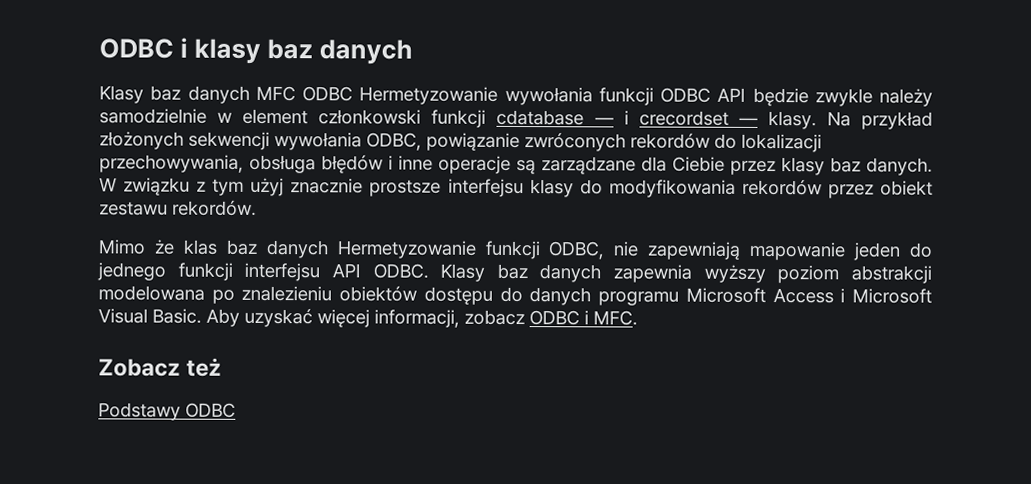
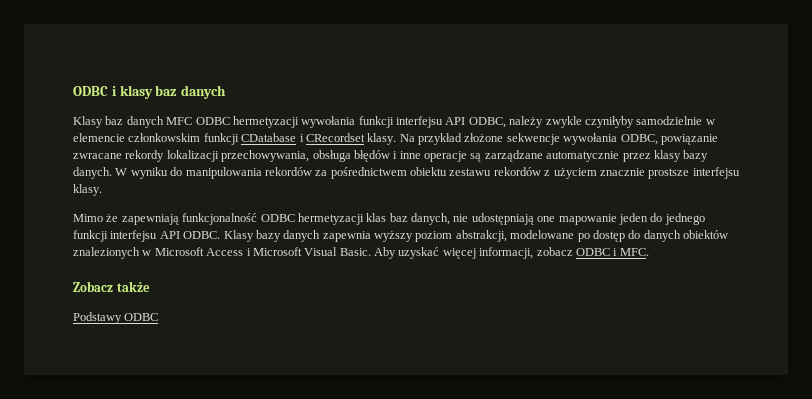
- Klasy baz danych MFC ODBC Hermetyzowanie wywołania funkcji ODBC API będzie zwykle należy samodzielnie w element członkowski funkcji cdatabase — i crecordset — klasy.
+ Klasy baz danych MFC ODBC hermetyzacji wywołania funkcji interfejsu API ODBC, należy zwykle czyniłyby samodzielnie w elemencie członkowskim funkcji CDatabase i CRecordset klasy.
- Na przykład złożonych sekwencji wywołania ODBC, powiązanie zwróconych rekordów do lokalizacji przechowywania, obsługa błędów i inne operacje są zarządzane dla Ciebie przez klasy baz danych.
+ Na przykład złożone sekwencje wywołania ODBC, powiązanie zwracane rekordy lokalizacji przechowywania, obsługa błędów i inne operacje są zarządzane automatycznie przez klasy bazy danych.
- W związku z tym użyj znacznie prostsze interfejsu klasy do modyfikowania rekordów przez obiekt zestawu rekordów.
- Mimo że klas baz danych Hermetyzowanie funkcji ODBC, nie zapewniają mapowanie jeden do jednego funkcji interfejsu API ODBC.
+ W wyniku do manipulowania rekordów za pośrednictwem obiektu zestawu rekordów z użyciem znacznie prostsze interfejsu klasy.
+ Mimo że zapewniają funkcjonalność ODBC hermetyzacji klas baz danych, nie udostępniają one mapowanie jeden do jednego funkcji interfejsu API ODBC.
- Klasy baz danych zapewnia wyższy poziom abstrakcji modelowana po znalezieniu obiektów dostępu do danych programu Microsoft Access i Microsoft Visual Basic.
+ Klasy bazy danych zapewnia wyższy poziom abstrakcji, modelowane po dostęp do danych obiektów znalezionych w Microsoft Access i Microsoft Visual Basic.
- Zobacz też
+ Zobacz także

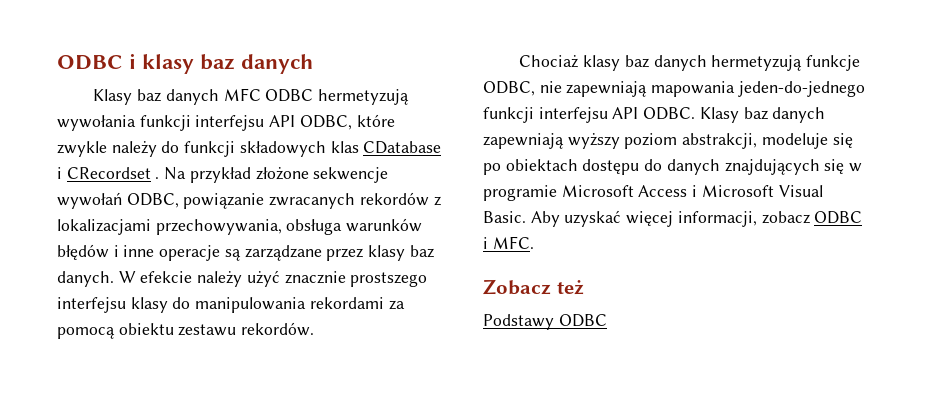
- Klasy baz danych MFC ODBC hermetyzacji wywołania funkcji interfejsu API ODBC, należy zwykle czyniłyby samodzielnie w elemencie członkowskim funkcji CDatabase i CRecordset klasy.
+ Klasy baz danych MFC ODBC hermetyzują wywołania funkcji interfejsu API ODBC, które zwykle należy do funkcji składowych klas CDatabase i CRecordset .
- Na przykład złożone sekwencje wywołania ODBC, powiązanie zwracane rekordy lokalizacji przechowywania, obsługa błędów i inne operacje są zarządzane automatycznie przez klasy bazy danych.
+ Na przykład złożone sekwencje wywołań ODBC, powiązanie zwracanych rekordów z lokalizacjami przechowywania, obsługa warunków błędów i inne operacje są zarządzane przez klasy baz danych.
- W wyniku do manipulowania rekordów za pośrednictwem obiektu zestawu rekordów z użyciem znacznie prostsze interfejsu klasy.
- Mimo że zapewniają funkcjonalność ODBC hermetyzacji klas baz danych, nie udostępniają one mapowanie jeden do jednego funkcji interfejsu API ODBC.
+ W efekcie należy użyć znacznie prostszego interfejsu klasy do manipulowania rekordami za pomocą obiektu zestawu rekordów.
+ Chociaż klasy baz danych hermetyzują funkcje ODBC, nie zapewniają mapowania jeden-do-jednego funkcji interfejsu API ODBC.
- Klasy bazy danych zapewnia wyższy poziom abstrakcji, modelowane po dostęp do danych obiektów znalezionych w Microsoft Access i Microsoft Visual Basic.
+ Klasy baz danych zapewniają wyższy poziom abstrakcji, modeluje się po obiektach dostępu do danych znajdujących się w programie Microsoft Access i Microsoft Visual Basic.
- Zobacz także
+ Zobacz też

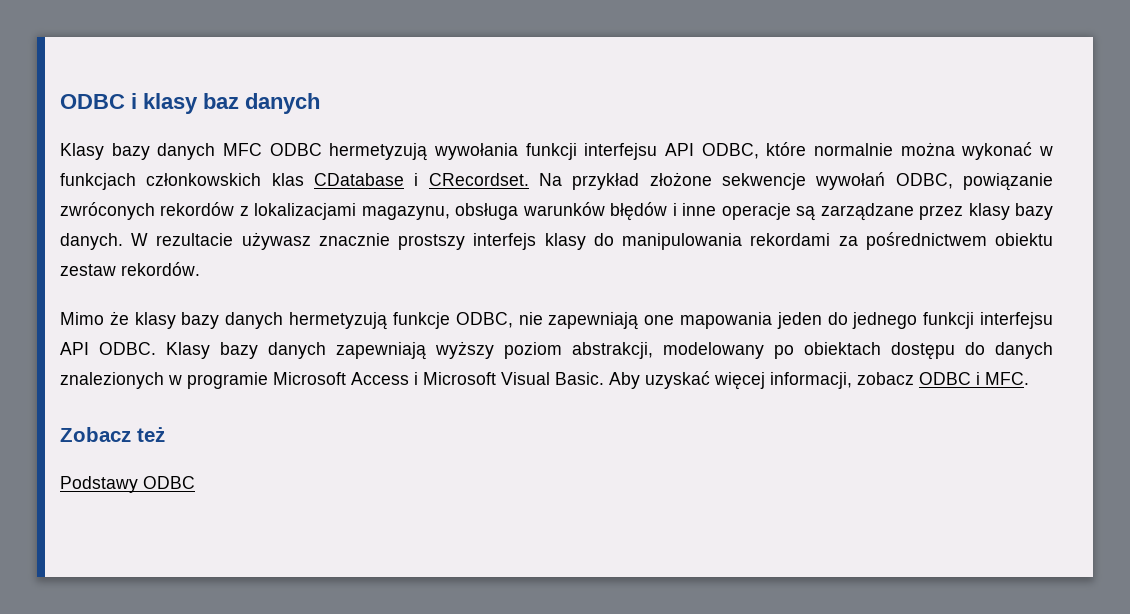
- Klasy baz danych MFC ODBC hermetyzują wywołania funkcji interfejsu API ODBC, które zwykle należy do funkcji składowych klas CDatabase i CRecordset .
+ Klasy bazy danych MFC ODBC hermetyzują wywołania funkcji interfejsu API ODBC, które normalnie można wykonać w funkcjach członkowskich klas CDatabase i CRecordset.
- Na przykład złożone sekwencje wywołań ODBC, powiązanie zwracanych rekordów z lokalizacjami przechowywania, obsługa warunków błędów i inne operacje są zarządzane przez klasy baz danych.
+ Na przykład złożone sekwencje wywołań ODBC, powiązanie zwróconych rekordów z lokalizacjami magazynu, obsługa warunków błędów i inne operacje są zarządzane przez klasy bazy danych.
- W efekcie należy użyć znacznie prostszego interfejsu klasy do manipulowania rekordami za pomocą obiektu zestawu rekordów.
- Chociaż klasy baz danych hermetyzują funkcje ODBC, nie zapewniają mapowania jeden-do-jednego funkcji interfejsu API ODBC.
+ W rezultacie używasz znacznie prostszy interfejs klasy do manipulowania rekordami za pośrednictwem obiektu zestaw rekordów.
+ Mimo że klasy bazy danych hermetyzują funkcje ODBC, nie zapewniają one mapowania jeden do jednego funkcji interfejsu API ODBC.
- Klasy baz danych zapewniają wyższy poziom abstrakcji, modeluje się po obiektach dostępu do danych znajdujących się w programie Microsoft Access i Microsoft Visual Basic.
+ Klasy bazy danych zapewniają wyższy poziom abstrakcji, modelowany po obiektach dostępu do danych znalezionych w programie Microsoft Access i Microsoft Visual Basic.

